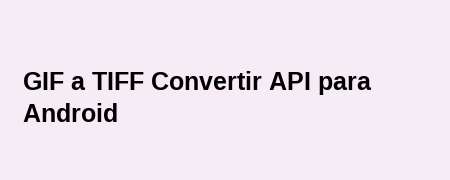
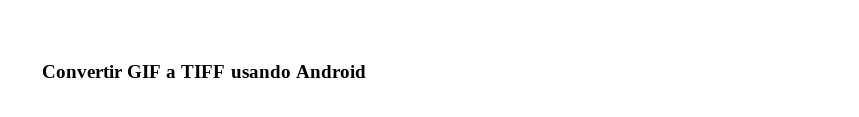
- GIF a TIFF Convertir API para Android
+ Convertir GIF a TIFF usando Android

